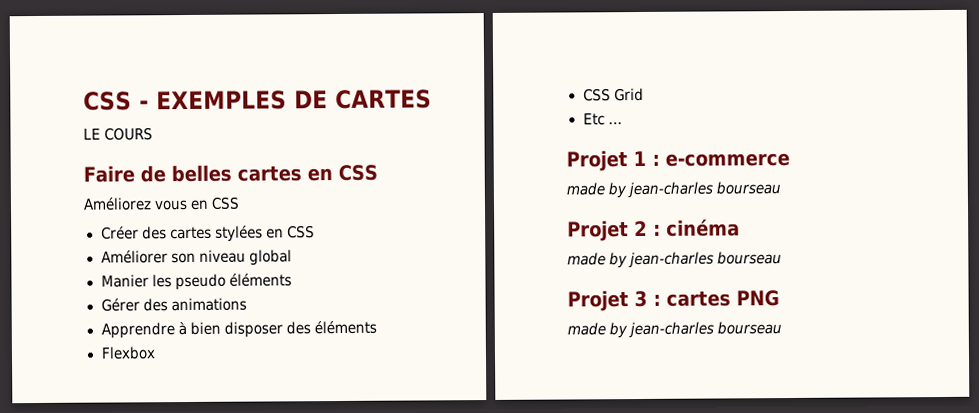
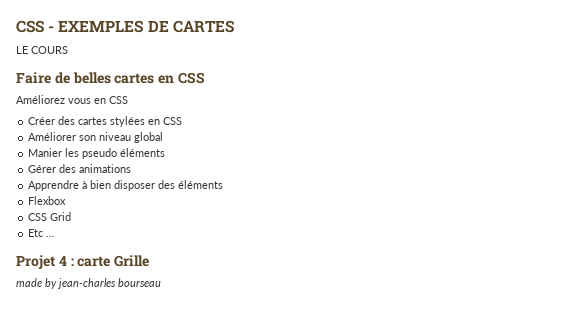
- Projet 1 : e-commerce
- made by jean-charles bourseau
- Projet 2 : cinéma
- made by jean-charles bourseau
- Projet 3 : cartes PNG
+ Projet 4 : carte Grille

